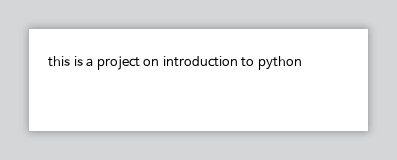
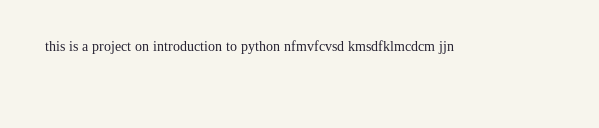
- this is a project on introduction to python
+ this is a project on introduction to python nfmvfcvsd kmsdfklmcdcm jjn

